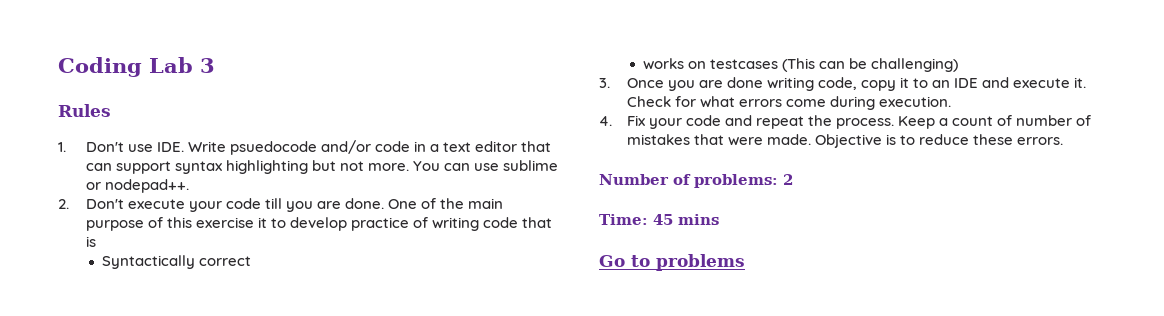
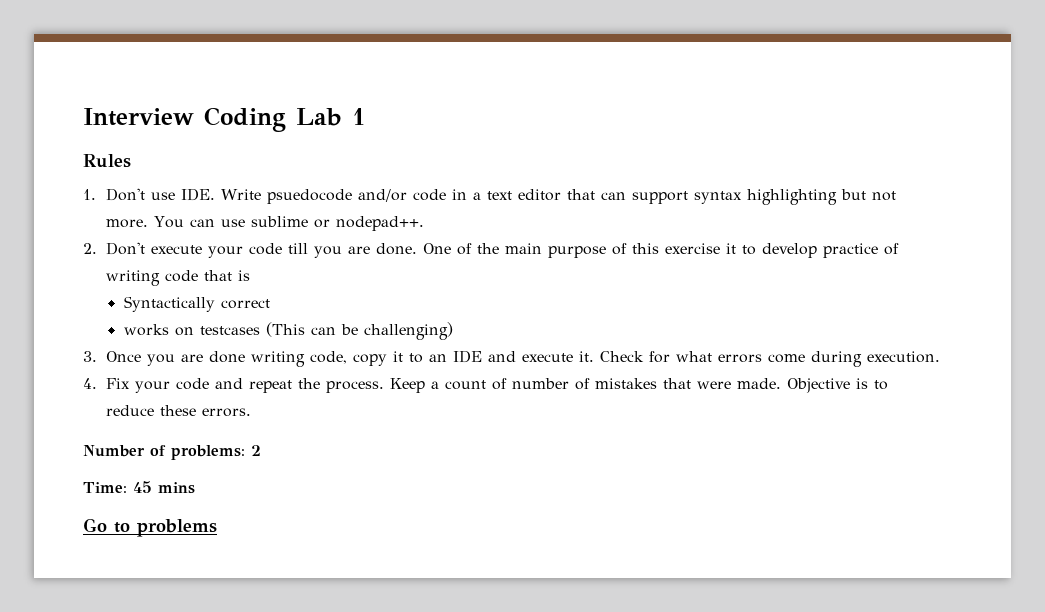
- Coding Lab 3
+ Interview Coding Lab 1

